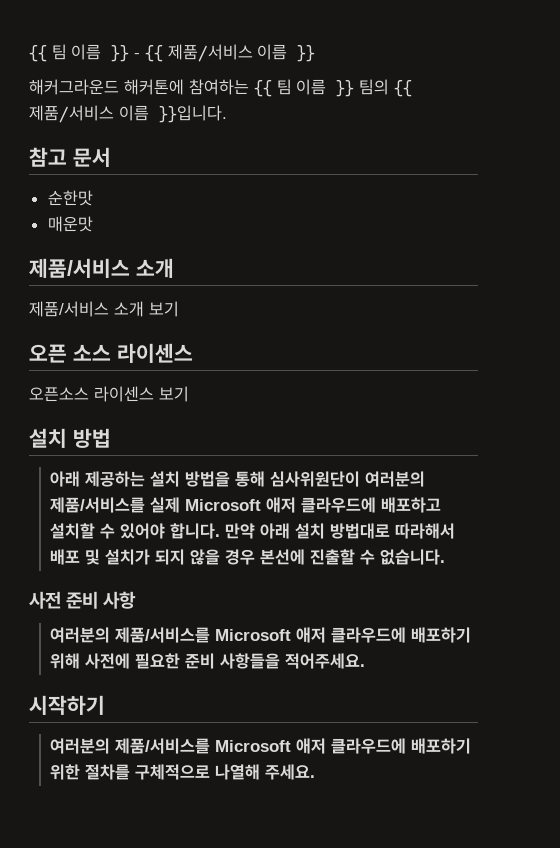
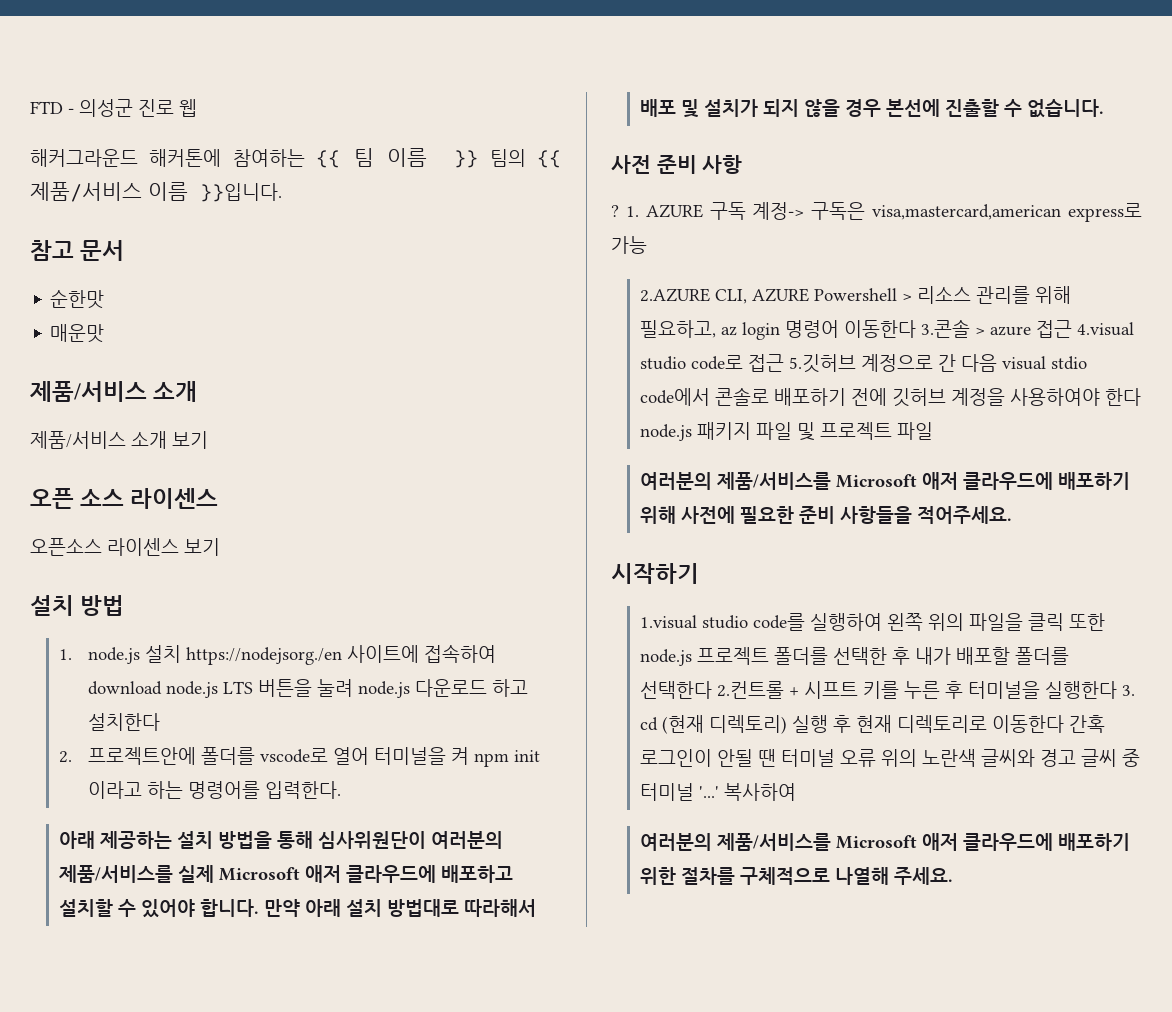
- {{ 팀 이름 }} - {{ 제품/서비스 이름 }}
+ FTD - 의성군 진로 웹
+ 1. node.js 설치 https://nodejsorg./en 사이트에 접속하여 download node.js LTS 버튼을 눌려 node.js 다운로드 하고 설치한다
+ 2. 프로젝트안에 폴더를 vscode로 열어 터미널을 켜 npm init 이라고 하는 명령어를 입력한다.
+ ? 1. AZURE 구독 계정-> 구독은 visa,mastercard,american express로 가능
+ 2.AZURE CLI, AZURE Powershell > 리소스 관리를 위해 필요하고, az login 명령어 이동한다 3.콘솔 > azure 접근 4.visual studio code로 접근 5.깃허브 계정으로 간 다음 visual stdio code에서 콘솔로 배포하기 전에 깃허브 계정을 사용하여야 한다 node.js 패키지 파일 및 프로젝트 파일
+ 1.visual studio code를 실행하여 왼쪽 위의 파일을 클릭 또한 node.js 프로젝트 폴더를 선택한 후 내가 배포할 폴더를 선택한다 2.컨트롤 + 시프트 키를 누른 후 터미널을 실행한다 3. cd (현재 디렉토리) 실행 후 현재 디렉토리로 이동한다 간혹 로그인이 안될 땐 터미널 오류 위의 노란색 글씨와 경고 글씨 중 터미널 '...' 복사하여

